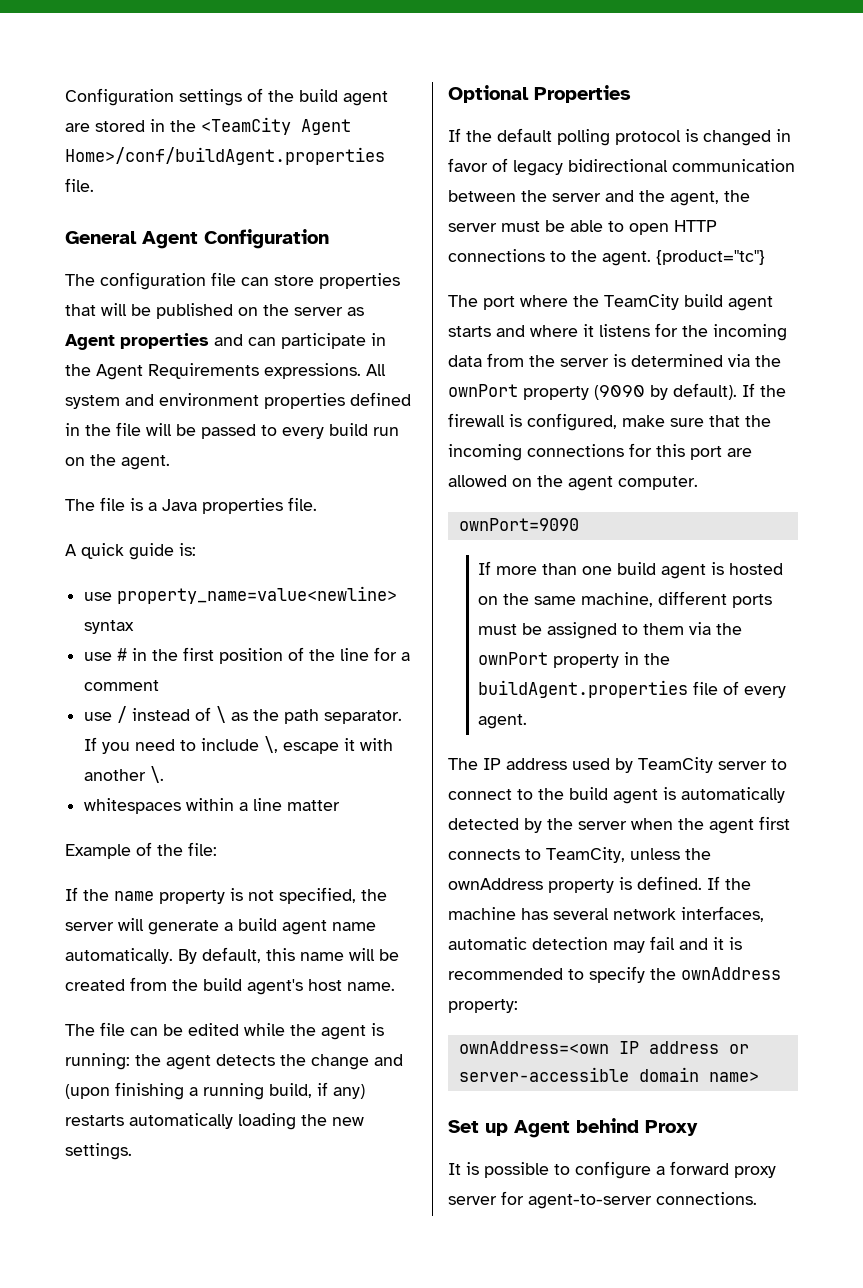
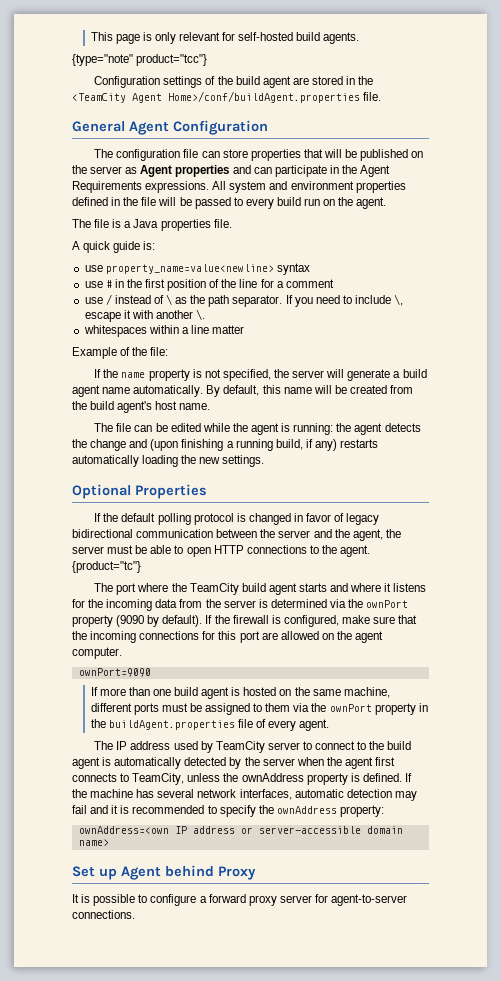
+ This page is only relevant for self-hosted build agents.
+ {type="note" product="tcc"}

